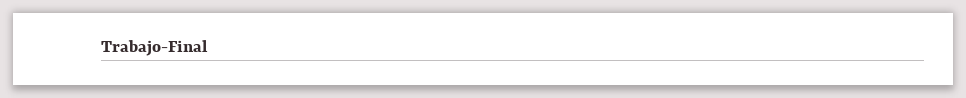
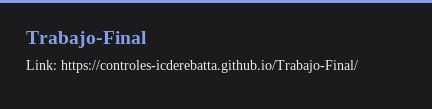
+ Link: https://controles-icderebatta.github.io/Trabajo-Final/

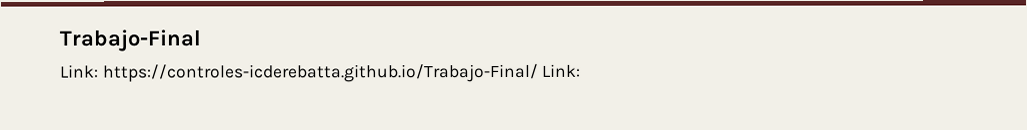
- Link: https://controles-icderebatta.github.io/Trabajo-Final/
+ Link: https://controles-icderebatta.github.io/Trabajo-Final/ Link:

